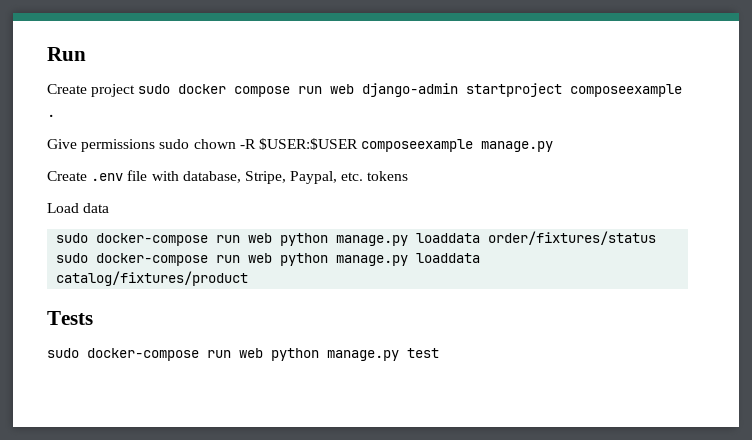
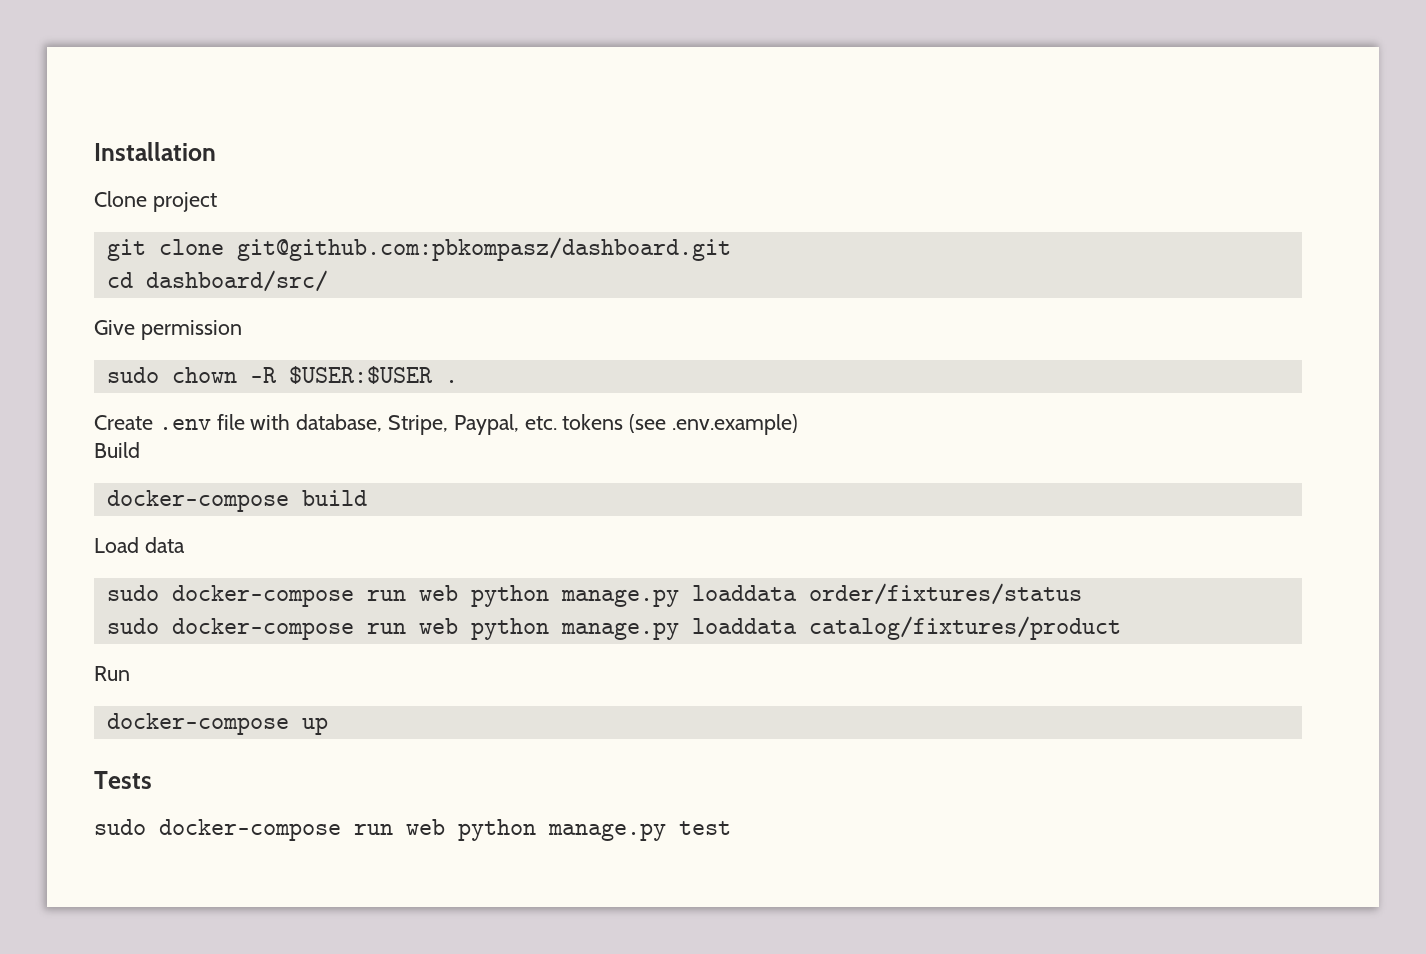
- Run
- Create project sudo docker compose run web django-admin startproject composeexample .
+ Installation
+ Clone project
+ git clone git@github.com:pbkompasz/dashboard.git
+ cd dashboard/src/
- Give permissions sudo chown -R $USER:$USER composeexample manage.py
+ Give permission
+ sudo chown -R $USER:$USER .
- Create .env file with database, Stripe, Paypal, etc. tokens
+ Create .env file with database, Stripe, Paypal, etc. tokens (see .env.example)
+ Build
+ docker-compose build
+ Run
+ docker-compose up

